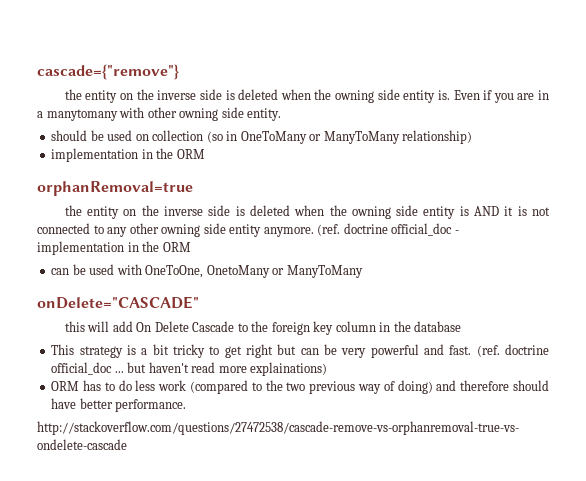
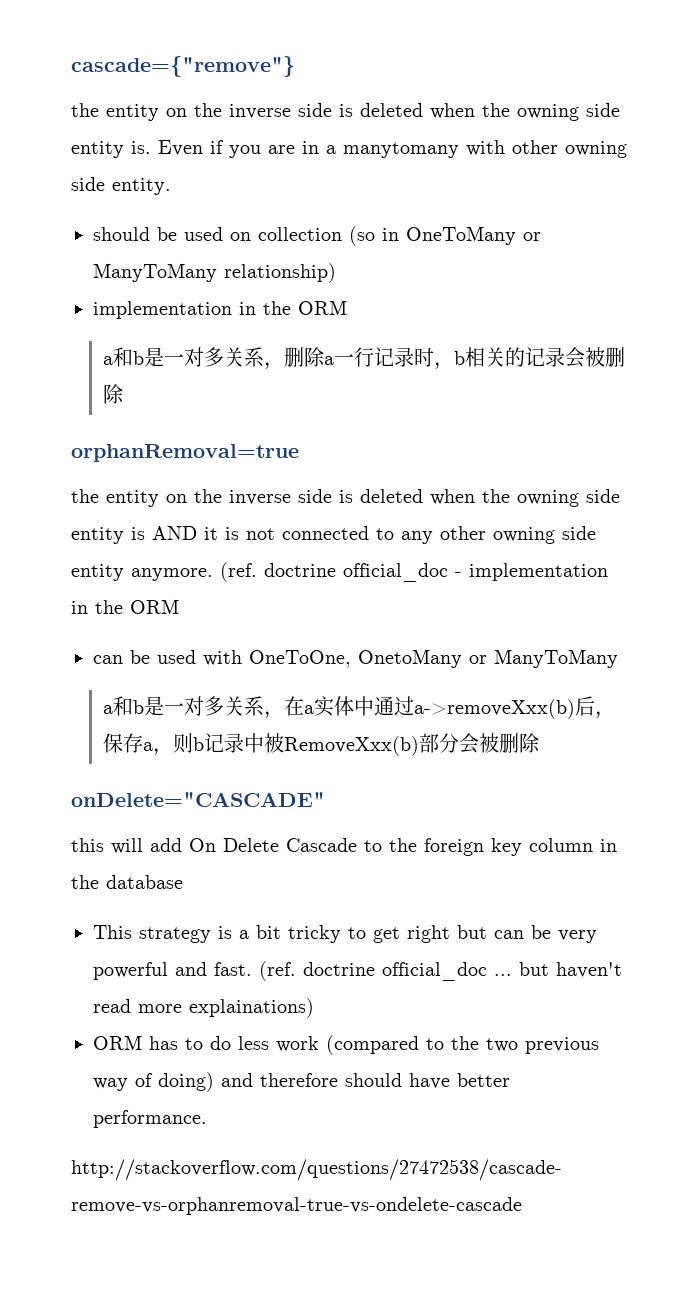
+ a和b是一对多关系，删除a一行记录时，b相关的记录会被删除
+ a和b是一对多关系，在a实体中通过a->removeXxx(b)后，保存a，则b记录中被RemoveXxx(b)部分会被删除

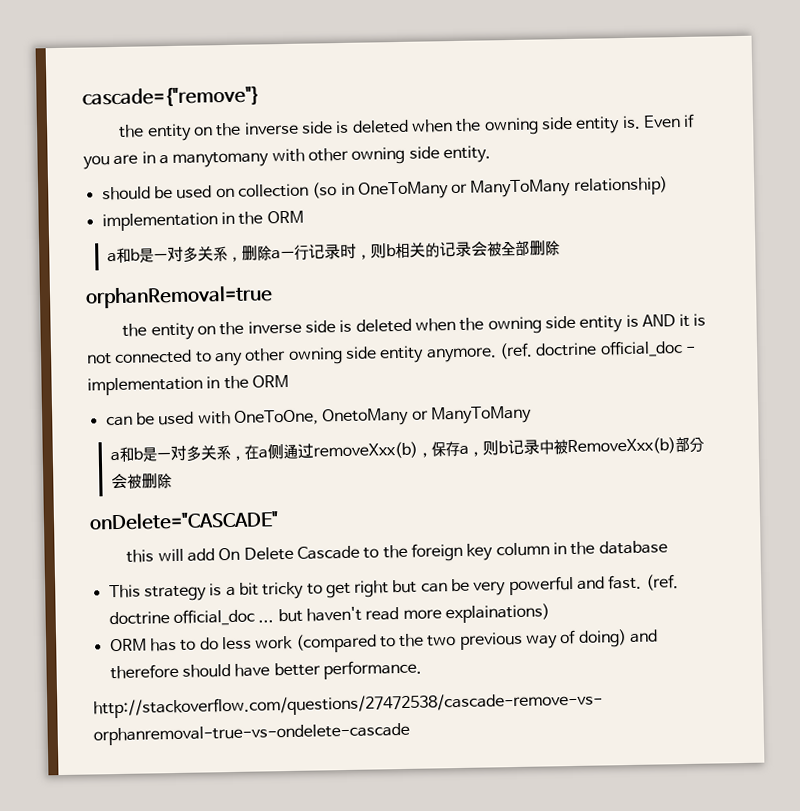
- a和b是一对多关系，删除a一行记录时，b相关的记录会被删除
+ a和b是一对多关系，删除a一行记录时，则b相关的记录会被全部删除
- a和b是一对多关系，在a实体中通过a->removeXxx(b)后，保存a，则b记录中被RemoveXxx(b)部分会被删除
+ a和b是一对多关系，在a侧通过removeXxx(b)，保存a，则b记录中被RemoveXxx(b)部分会被删除

